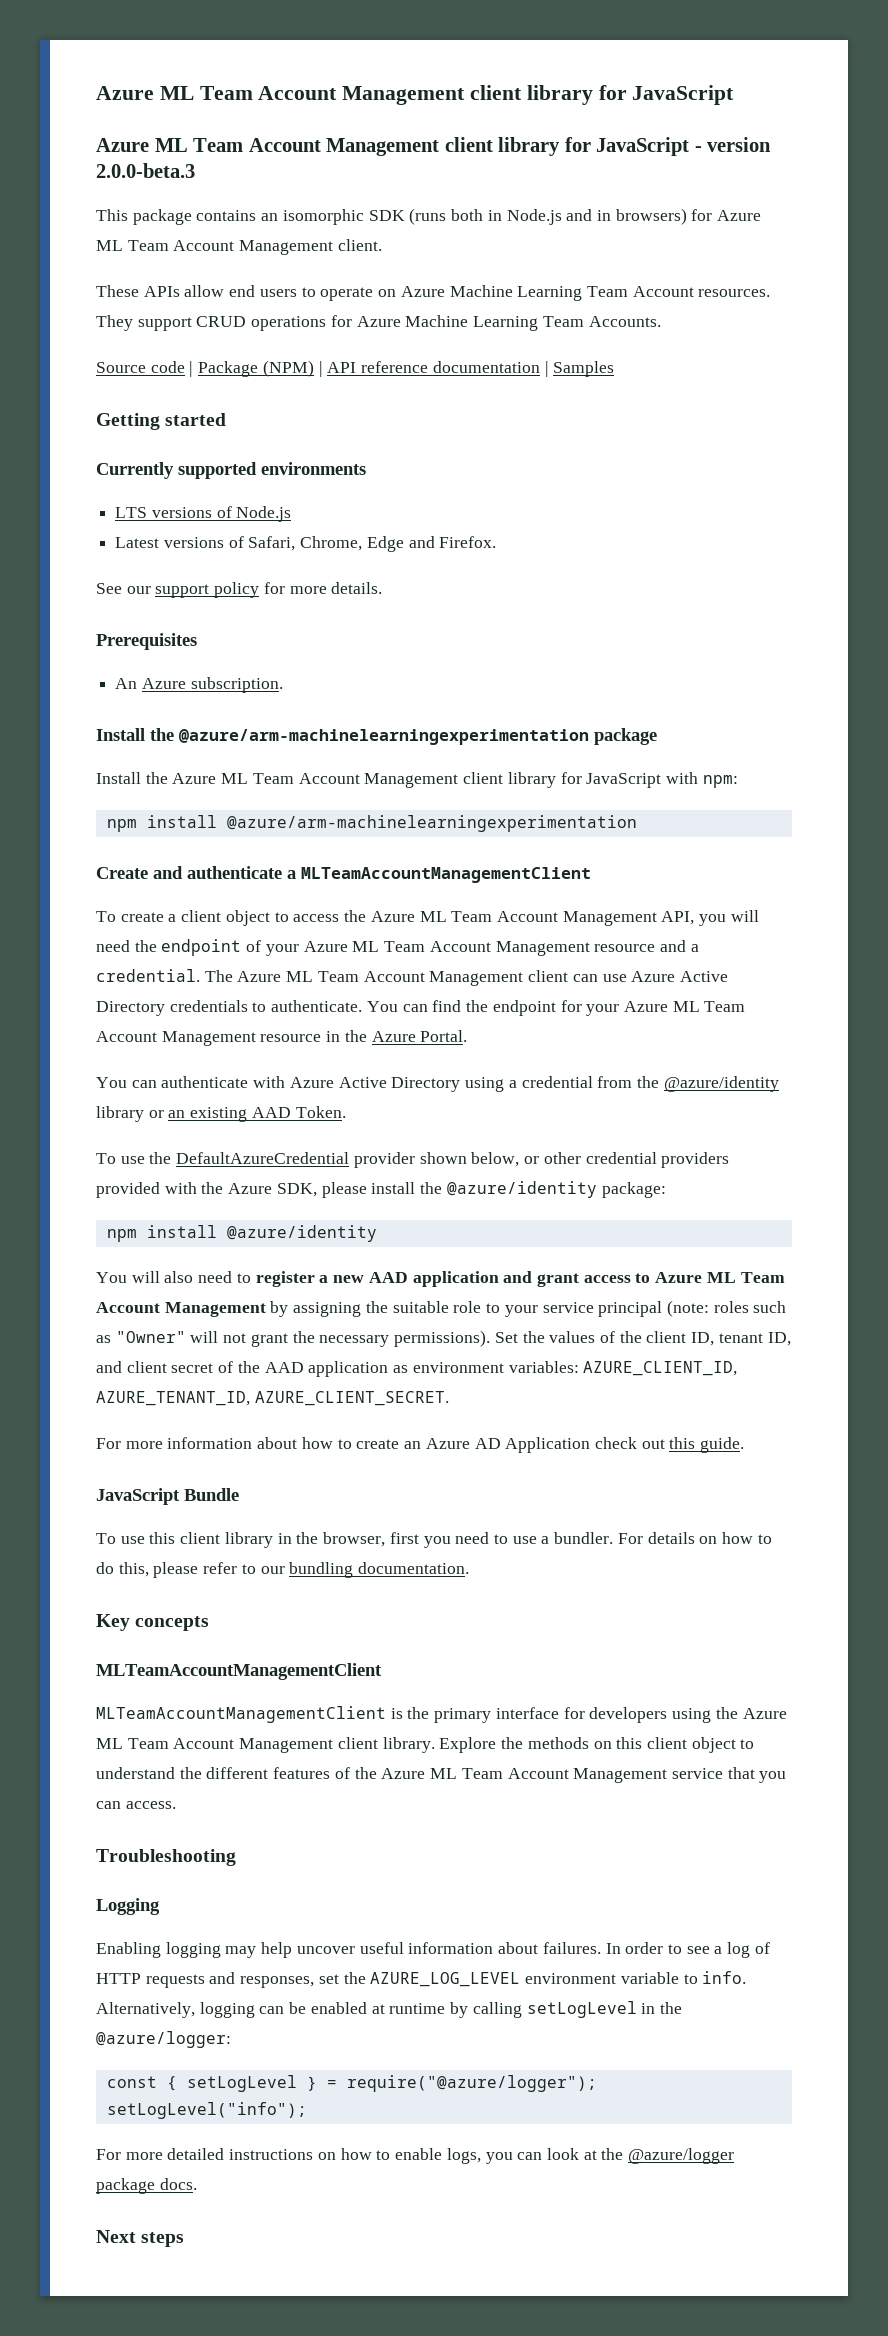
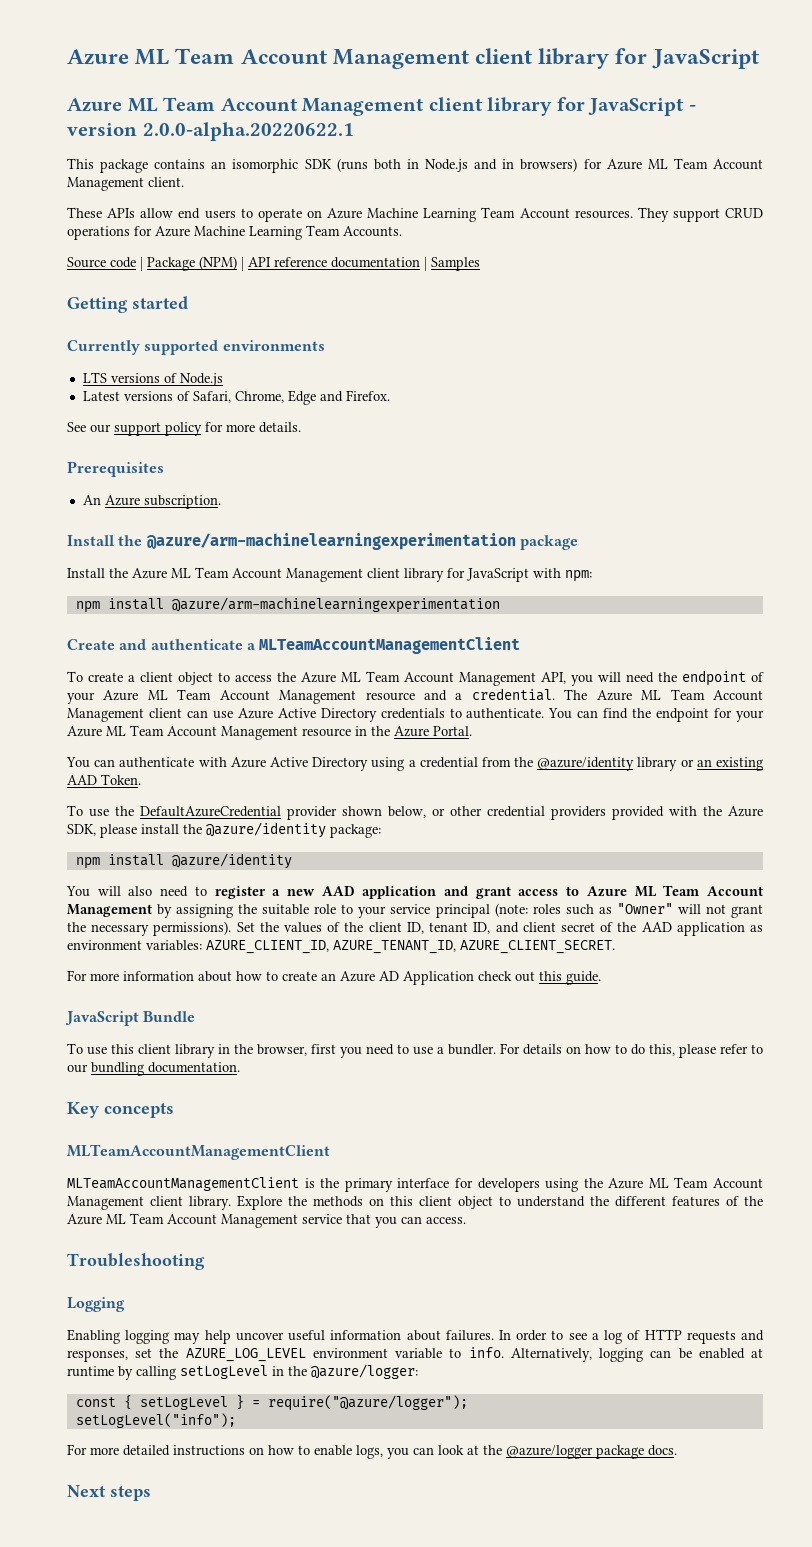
- Azure ML Team Account Management client library for JavaScript - version 2.0.0-beta.3
+ Azure ML Team Account Management client library for JavaScript - version 2.0.0-alpha.20220622.1

